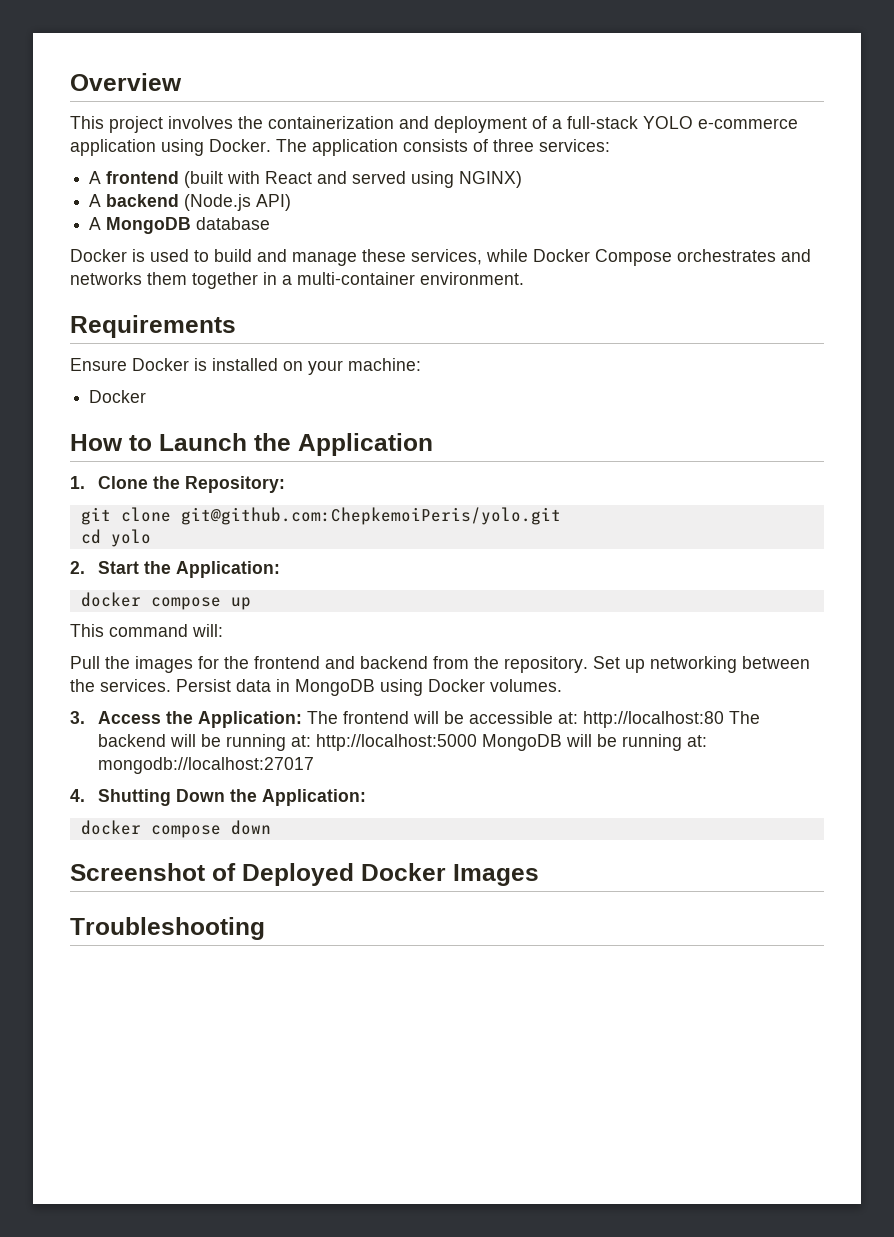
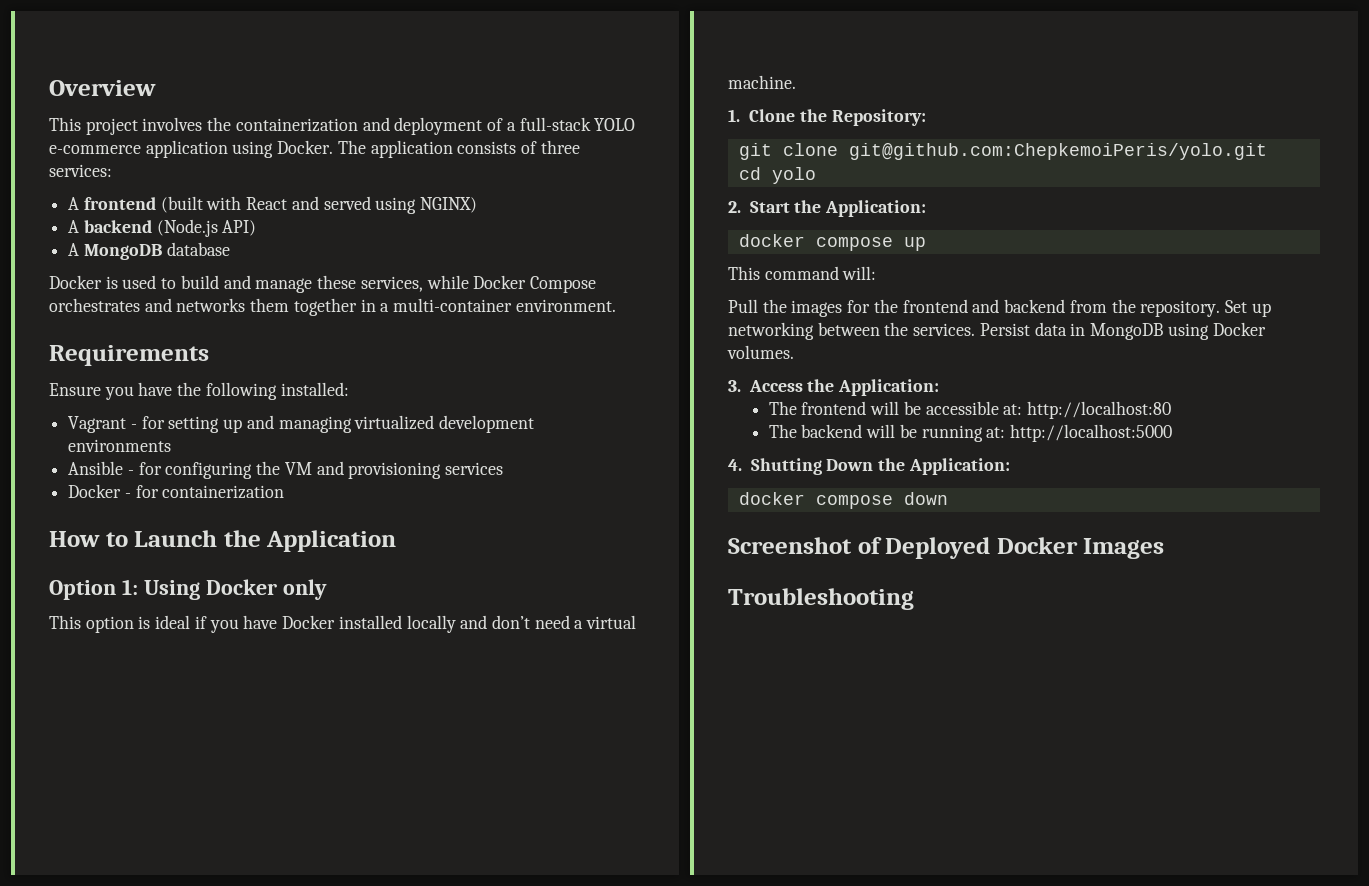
- Ensure Docker is installed on your machine:
- Docker
+ Ensure you have the following installed:
+ Vagrant - for setting up and managing virtualized development environments
+ Ansible - for configuring the VM and provisioning services
+ Docker - for containerization
+ Option 1: Using Docker only
+ This option is ideal if you have Docker installed locally and don’t need a virtual machine.
- 3. Access the Application: The frontend will be accessible at: http://localhost:80 The backend will be running at: http://localhost:5000 MongoDB will be running at: mongodb://localhost:27017
+ 3. Access the Application:
+ The frontend will be accessible at: http://localhost:80
+ The backend will be running at: http://localhost:5000

